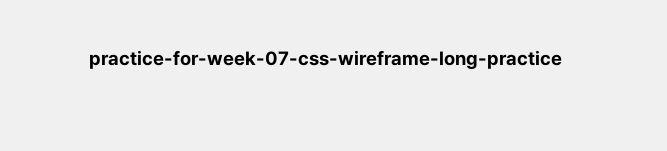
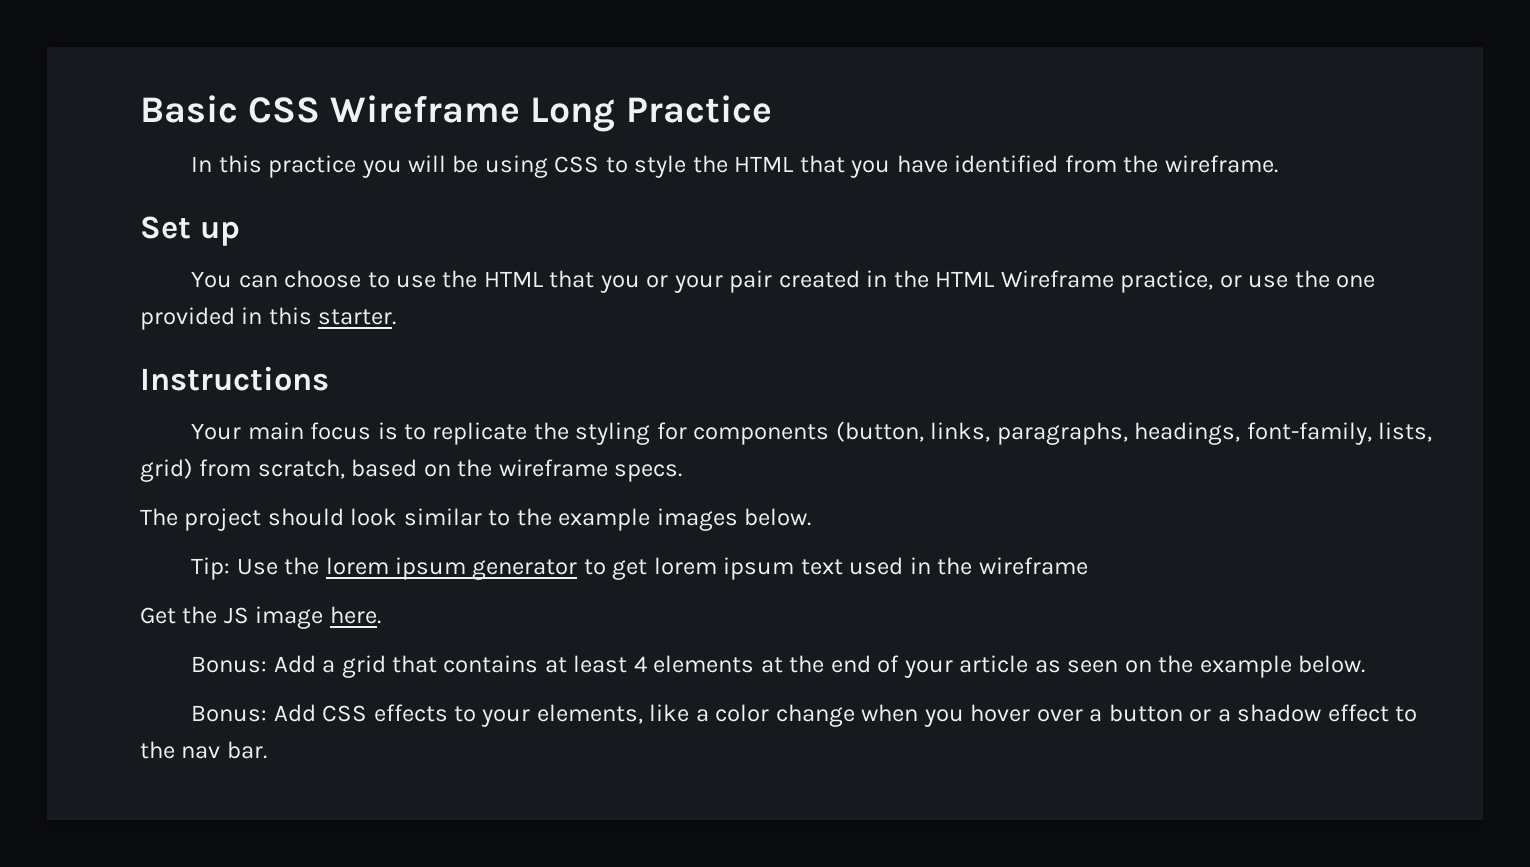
- practice-for-week-07-css-wireframe-long-practice
+ Basic CSS Wireframe Long Practice
+ In this practice you will be using CSS to style the HTML that you have identified from the wireframe.
+ Set up
+ You can choose to use the HTML that you or your pair created in the HTML Wireframe practice, or use the one provided in this starter.
+ Instructions
+ Your main focus is to replicate the styling for components (button, links, paragraphs, headings, font-family, lists, grid) from scratch, based on the wireframe specs.
+ The project should look similar to the example images below.
+ Tip: Use the lorem ipsum generator to get lorem ipsum text used in the wireframe
+ Get the JS image here.
+ Bonus: Add a grid that contains at least 4 elements at the end of your article as seen on the example below.
+ Bonus: Add CSS effects to your elements, like a color change when you hover over a button or a shadow effect to the nav bar.

